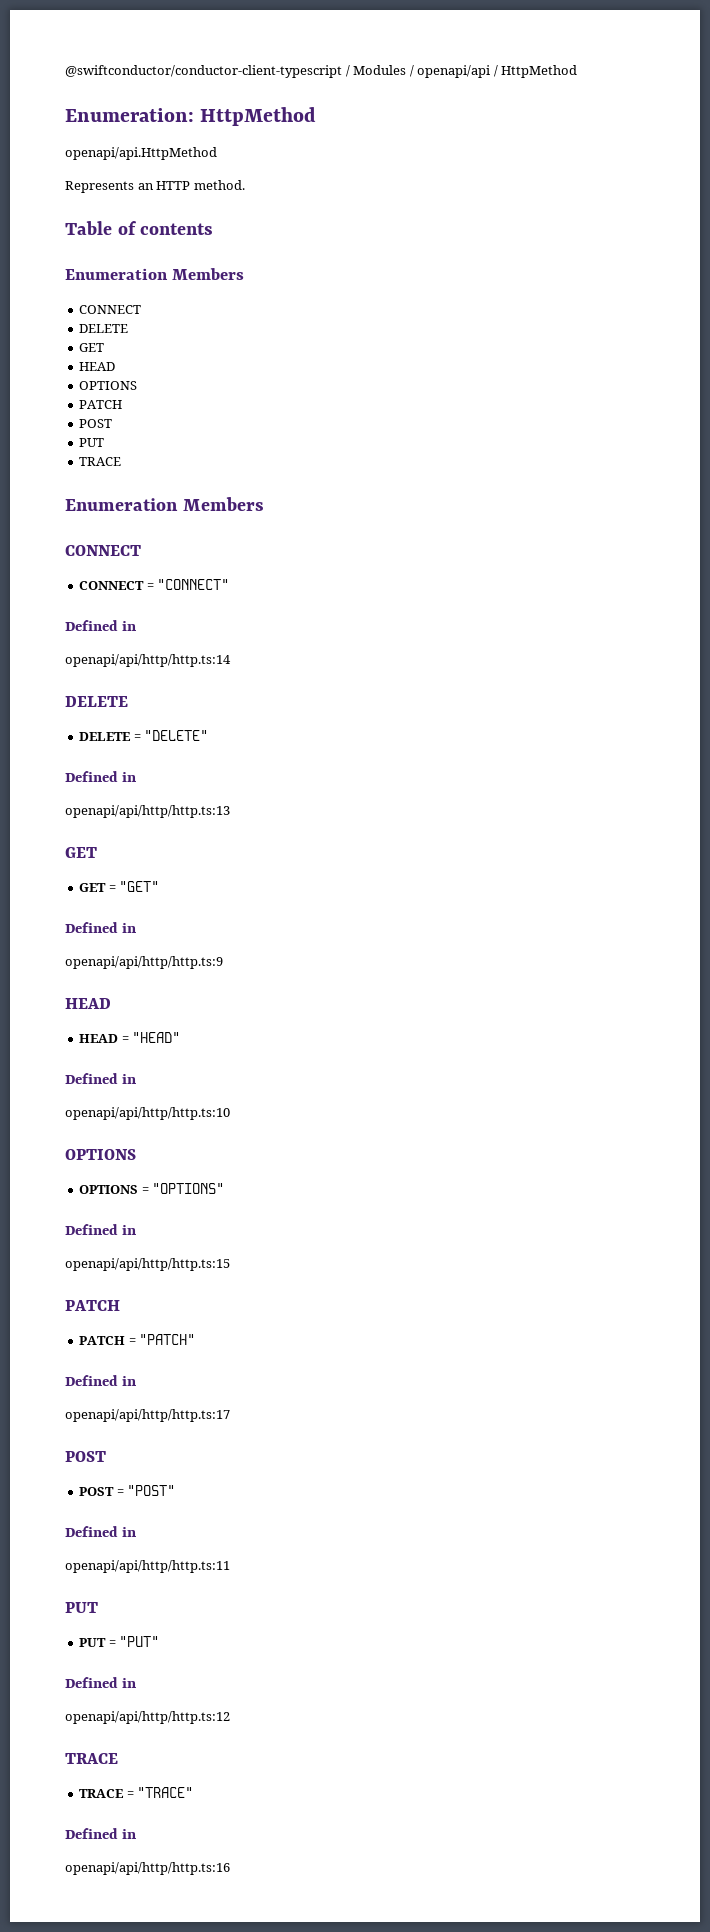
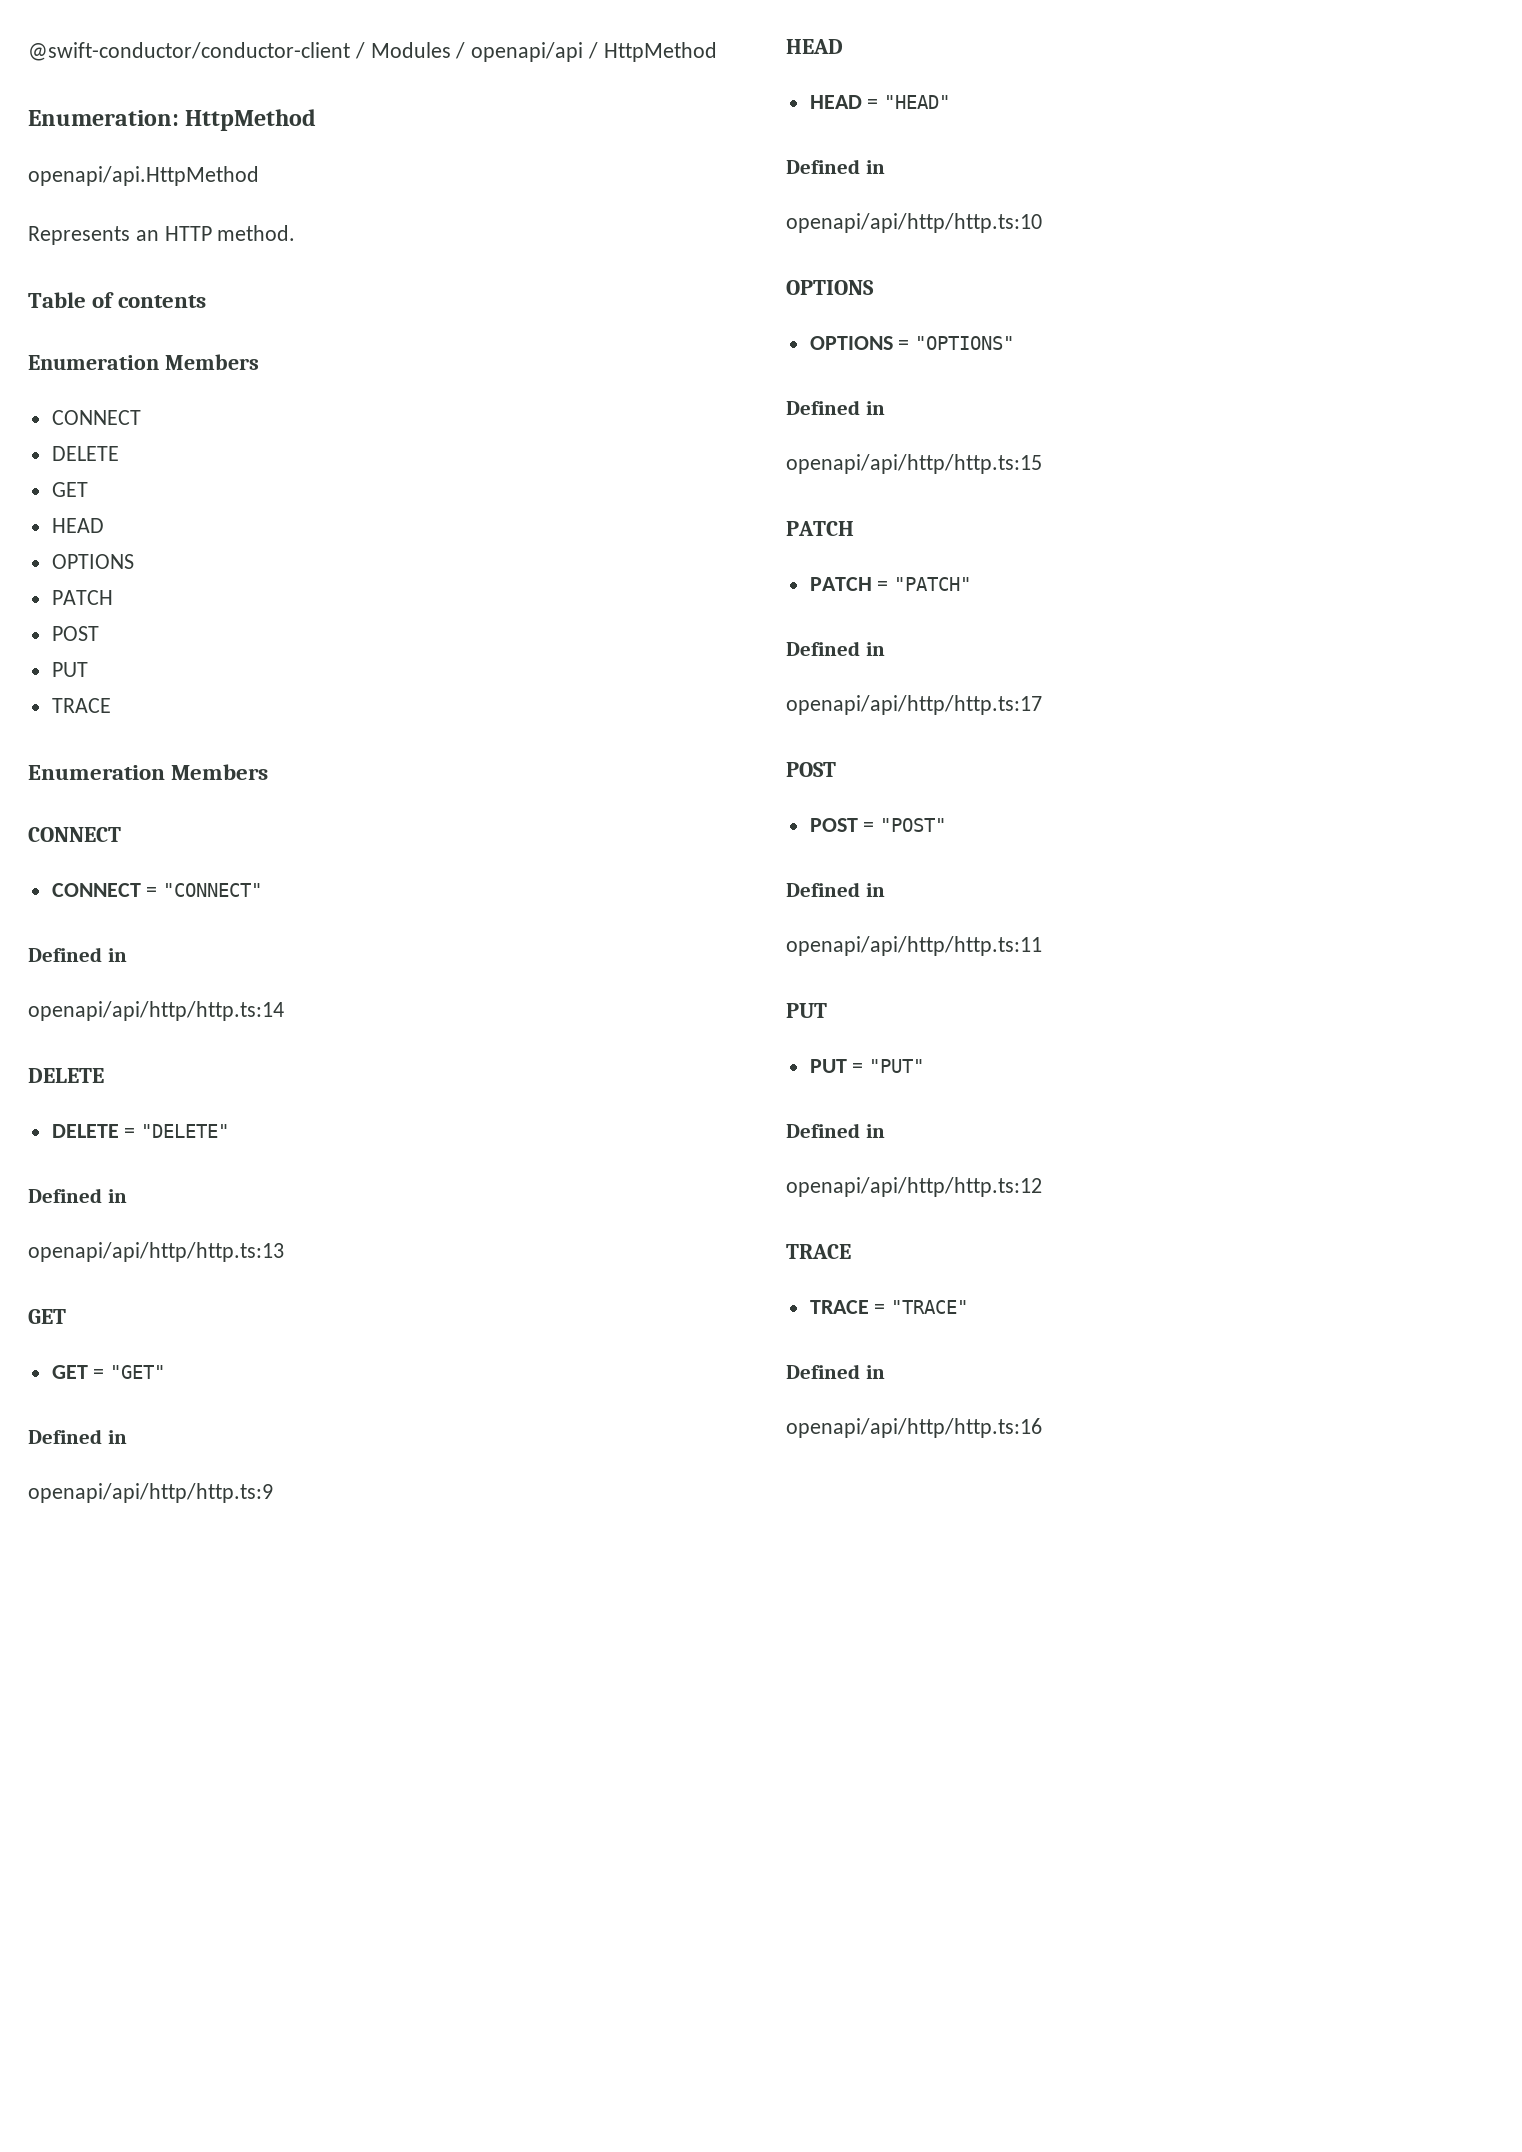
- @swiftconductor/conductor-client-typescript / Modules / openapi/api / HttpMethod
+ @swift-conductor/conductor-client / Modules / openapi/api / HttpMethod

